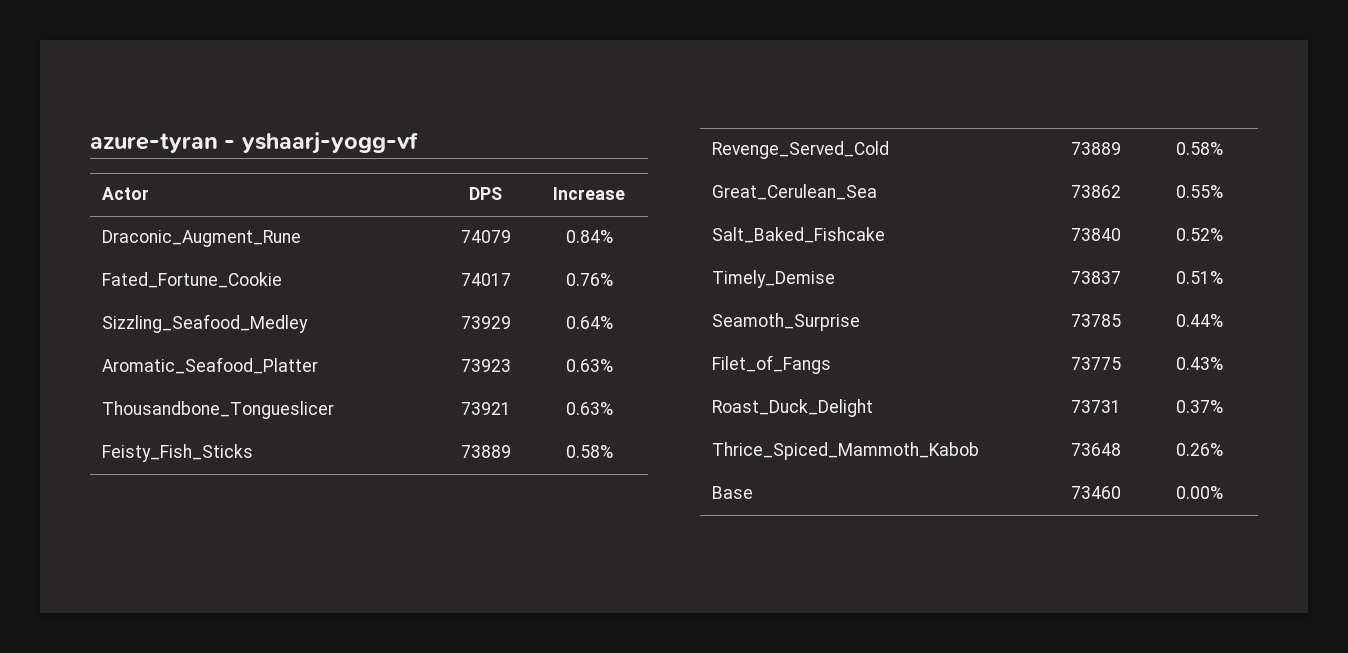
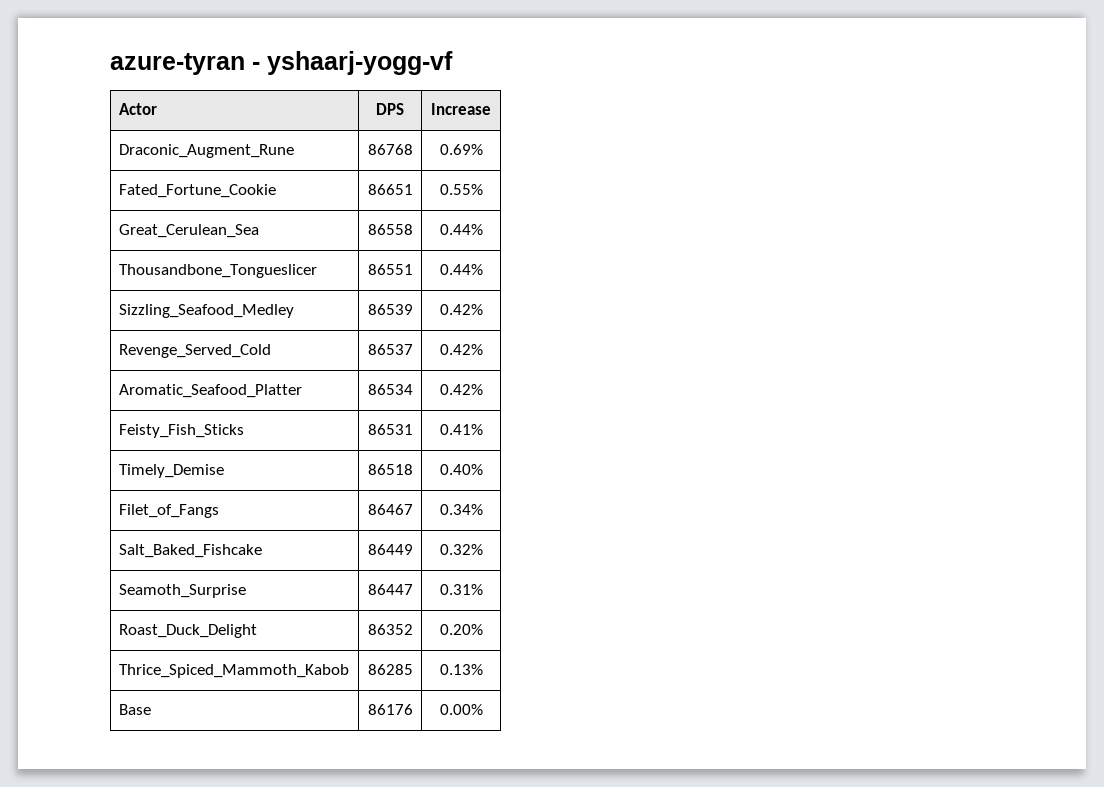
- Draconic_Augment_Rune | 74079 | 0.84%
+ Draconic_Augment_Rune | 86768 | 0.69%
- Fated_Fortune_Cookie | 74017 | 0.76%
- Sizzling_Seafood_Medley | 73929 | 0.64%
- Aromatic_Seafood_Platter | 73923 | 0.63%
- Thousandbone_Tongueslicer | 73921 | 0.63%
- Feisty_Fish_Sticks | 73889 | 0.58%
- Revenge_Served_Cold | 73889 | 0.58%
- Great_Cerulean_Sea | 73862 | 0.55%
- Salt_Baked_Fishcake | 73840 | 0.52%
- Timely_Demise | 73837 | 0.51%
- Seamoth_Surprise | 73785 | 0.44%
- Filet_of_Fangs | 73775 | 0.43%
+ Fated_Fortune_Cookie | 86651 | 0.55%
+ Great_Cerulean_Sea | 86558 | 0.44%
+ Thousandbone_Tongueslicer | 86551 | 0.44%
+ Sizzling_Seafood_Medley | 86539 | 0.42%
+ Revenge_Served_Cold | 86537 | 0.42%
+ Aromatic_Seafood_Platter | 86534 | 0.42%
+ Feisty_Fish_Sticks | 86531 | 0.41%
+ Timely_Demise | 86518 | 0.40%
+ Filet_of_Fangs | 86467 | 0.34%
+ Salt_Baked_Fishcake | 86449 | 0.32%
+ Seamoth_Surprise | 86447 | 0.31%
- Roast_Duck_Delight | 73731 | 0.37%
+ Roast_Duck_Delight | 86352 | 0.20%
- Thrice_Spiced_Mammoth_Kabob | 73648 | 0.26%
+ Thrice_Spiced_Mammoth_Kabob | 86285 | 0.13%
- Base | 73460 | 0.00%
+ Base | 86176 | 0.00%

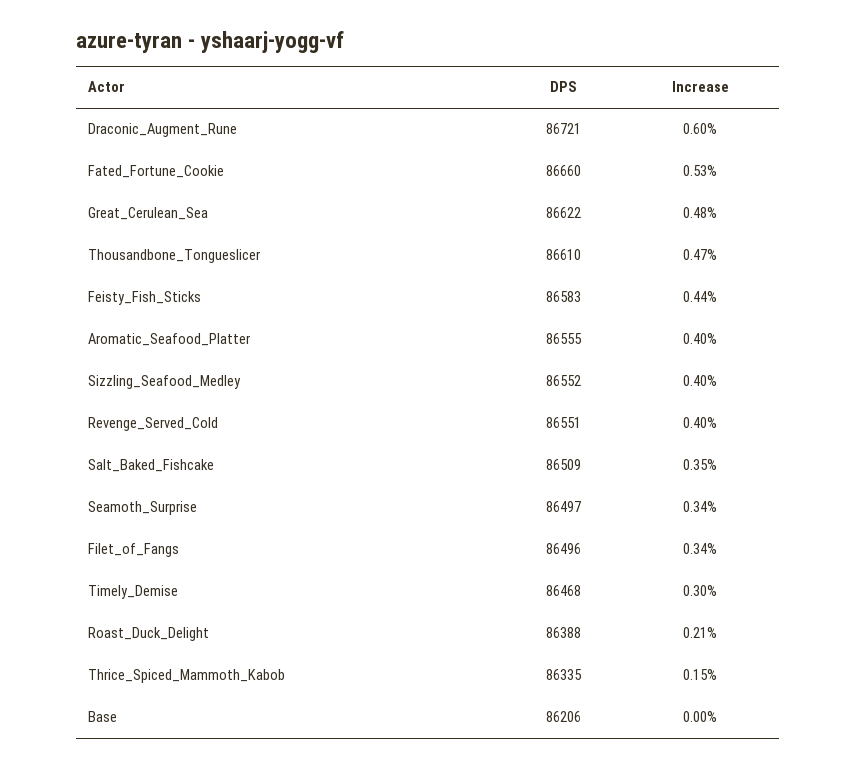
- Draconic_Augment_Rune | 86768 | 0.69%
+ Draconic_Augment_Rune | 86721 | 0.60%
- Fated_Fortune_Cookie | 86651 | 0.55%
+ Fated_Fortune_Cookie | 86660 | 0.53%
- Great_Cerulean_Sea | 86558 | 0.44%
- Thousandbone_Tongueslicer | 86551 | 0.44%
- Sizzling_Seafood_Medley | 86539 | 0.42%
- Revenge_Served_Cold | 86537 | 0.42%
- Aromatic_Seafood_Platter | 86534 | 0.42%
- Feisty_Fish_Sticks | 86531 | 0.41%
- Timely_Demise | 86518 | 0.40%
- Filet_of_Fangs | 86467 | 0.34%
- Salt_Baked_Fishcake | 86449 | 0.32%
- Seamoth_Surprise | 86447 | 0.31%
+ Great_Cerulean_Sea | 86622 | 0.48%
+ Thousandbone_Tongueslicer | 86610 | 0.47%
+ Feisty_Fish_Sticks | 86583 | 0.44%
+ Aromatic_Seafood_Platter | 86555 | 0.40%
+ Sizzling_Seafood_Medley | 86552 | 0.40%
+ Revenge_Served_Cold | 86551 | 0.40%
+ Salt_Baked_Fishcake | 86509 | 0.35%
+ Seamoth_Surprise | 86497 | 0.34%
+ Filet_of_Fangs | 86496 | 0.34%
+ Timely_Demise | 86468 | 0.30%
- Roast_Duck_Delight | 86352 | 0.20%
+ Roast_Duck_Delight | 86388 | 0.21%
- Thrice_Spiced_Mammoth_Kabob | 86285 | 0.13%
+ Thrice_Spiced_Mammoth_Kabob | 86335 | 0.15%
- Base | 86176 | 0.00%
+ Base | 86206 | 0.00%

